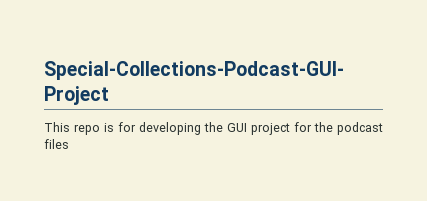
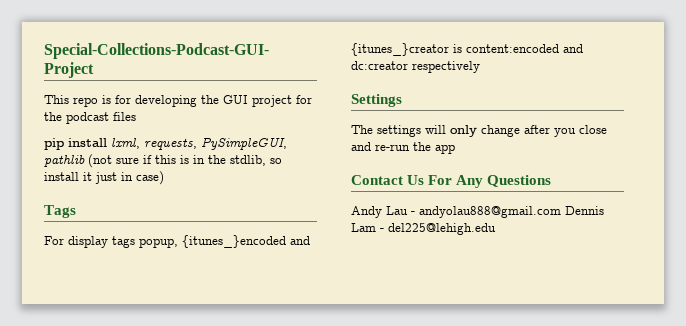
+ pip install lxml, requests, PySimpleGUI, pathlib (not sure if this is in the stdlib, so install it just in case)
+ Tags
+ For display tags popup, {itunes_}encoded and {itunes_}creator is content:encoded and dc:creator respectively
+ Settings
+ The settings will only change after you close and re-run the app
+ Contact Us For Any Questions
+ Andy Lau - andyolau888@gmail.com Dennis Lam - del225@lehigh.edu

